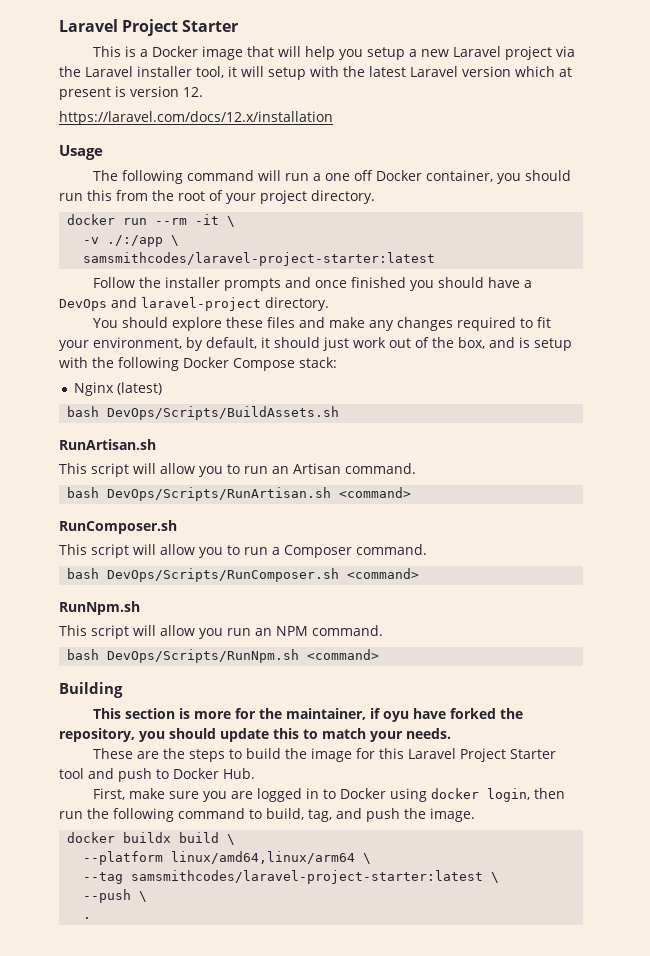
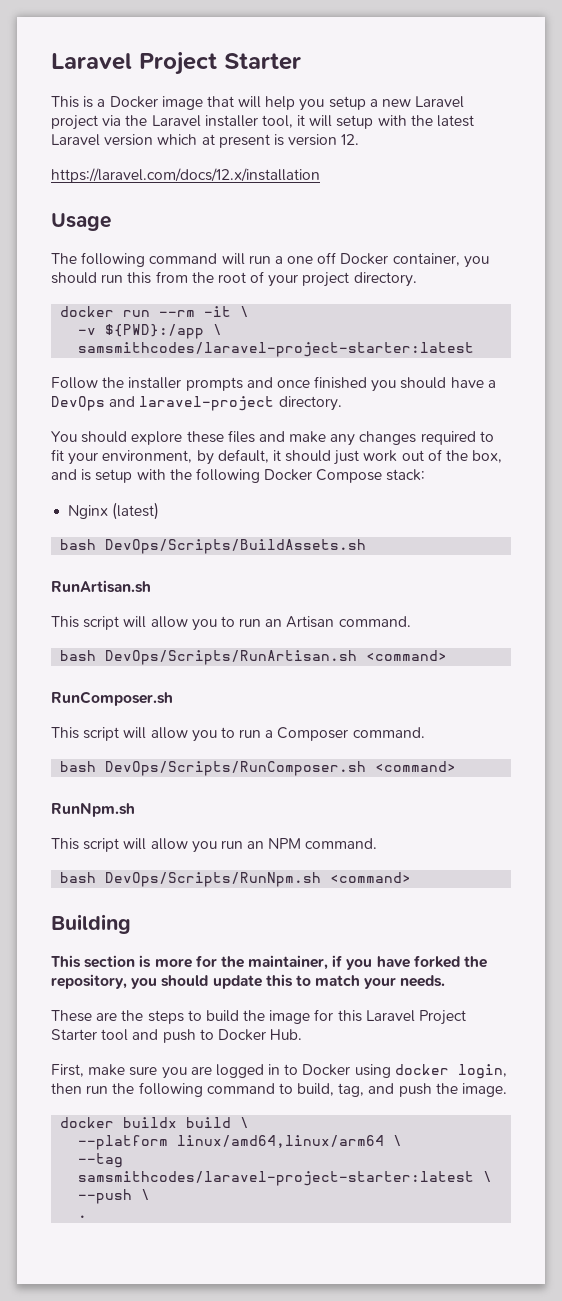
- -v ./:/app \
+ -v ${PWD}:/app \
- This section is more for the maintainer, if oyu have forked the repository, you should update this to match your needs.
+ This section is more for the maintainer, if you have forked the repository, you should update this to match your needs.

